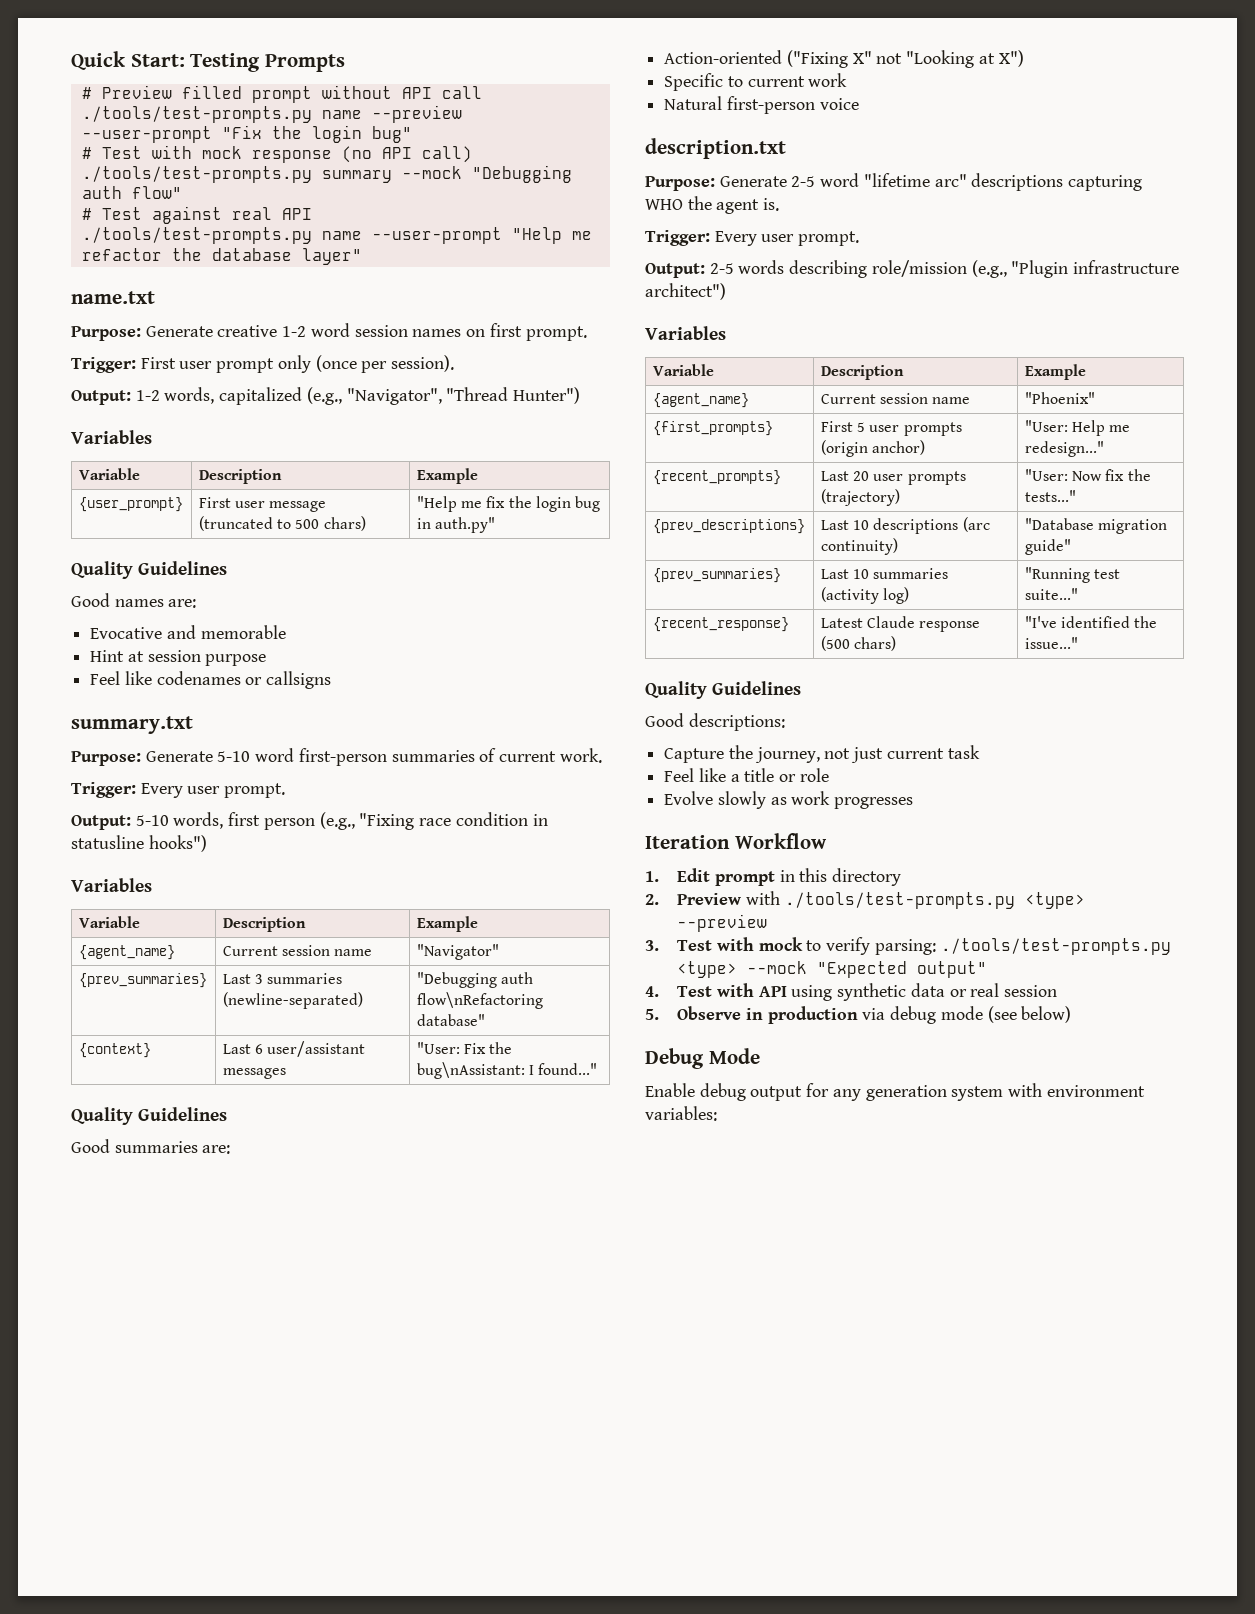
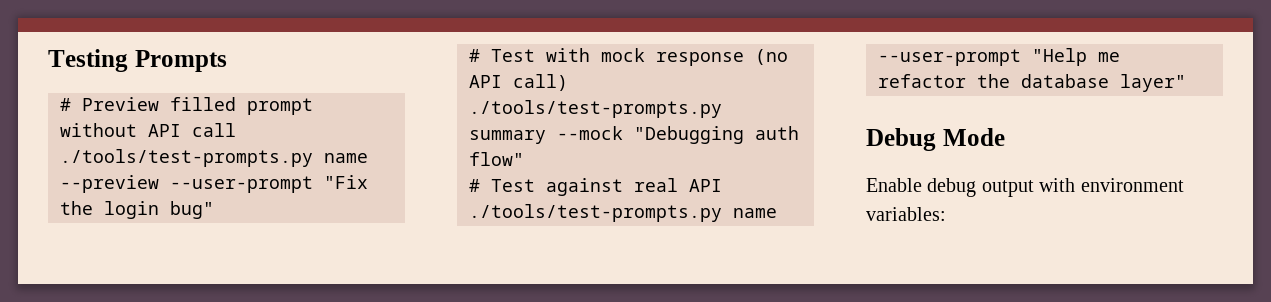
- Quick Start: Testing Prompts
+ Testing Prompts
- name.txt
- Purpose: Generate creative 1-2 word session names on first prompt.
- Trigger: First user prompt only (once per session).
- Output: 1-2 words, capitalized (e.g., "Navigator", "Thread Hunter")
- Variables
- Variable | Description | Example
- {user_prompt} | First user message (truncated to 500 chars) | "Help me fix the login bug in auth.py"
- Quality Guidelines
- Good names are:
- Evocative and memorable
- Hint at session purpose
- Feel like codenames or callsigns
- summary.txt
- Purpose: Generate 5-10 word first-person summaries of current work.
- Trigger: Every user prompt.
- Output: 5-10 words, first person (e.g., "Fixing race condition in statusline hooks")
- Variables
- Variable | Description | Example
- {agent_name} | Current session name | "Navigator"
- {prev_summaries} | Last 3 summaries (newline-separated) | "Debugging auth flow\nRefactoring database"
- {context} | Last 6 user/assistant messages | "User: Fix the bug\nAssistant: I found..."
- Quality Guidelines
- Good summaries are:
- Action-oriented ("Fixing X" not "Looking at X")
- Specific to current work
- Natural first-person voice
- description.txt
- Purpose: Generate 2-5 word "lifetime arc" descriptions capturing WHO the agent is.
- Trigger: Every user prompt.
- Output: 2-5 words describing role/mission (e.g., "Plugin infrastructure architect")
- Variables
- Variable | Description | Example
- {agent_name} | Current session name | "Phoenix"
- {first_prompts} | First 5 user prompts (origin anchor) | "User: Help me redesign..."
- {recent_prompts} | Last 20 user prompts (trajectory) | "User: Now fix the tests..."
- {prev_descriptions} | Last 10 descriptions (arc continuity) | "Database migration guide"
- {prev_summaries} | Last 10 summaries (activity log) | "Running test suite..."
- {recent_response} | Latest Claude response (500 chars) | "I've identified the issue..."
- Quality Guidelines
- Good descriptions:
- Capture the journey, not just current task
- Feel like a title or role
- Evolve slowly as work progresses
- Iteration Workflow
- 1. Edit prompt in this directory
- 2. Preview with ./tools/test-prompts.py <type> --preview
- 3. Test with mock to verify parsing: ./tools/test-prompts.py <type> --mock "Expected output"
- 4. Test with API using synthetic data or real session
- 5. Observe in production via debug mode (see below)
- Enable debug output for any generation system with environment variables:
+ Enable debug output with environment variables:

